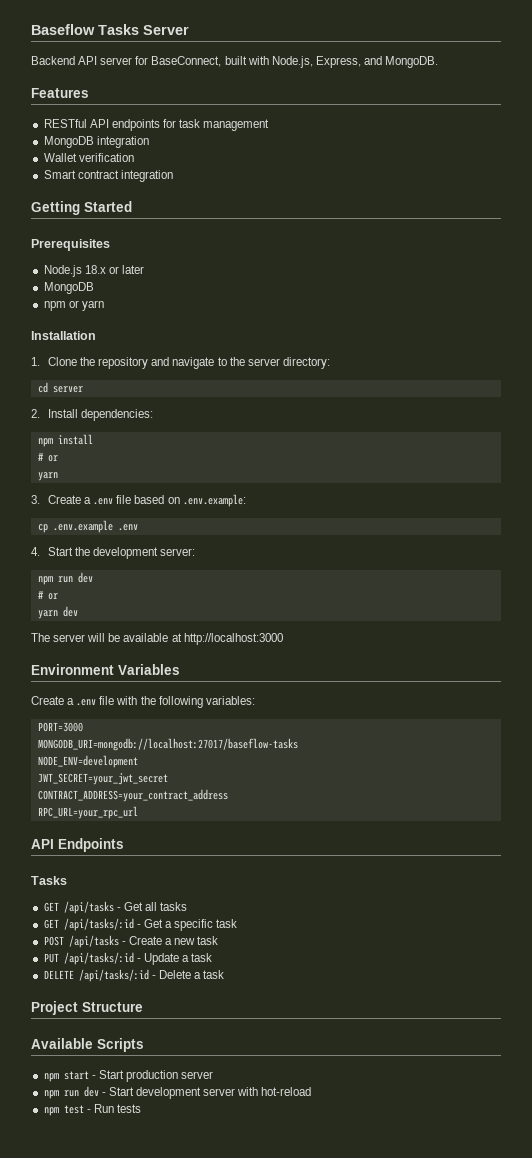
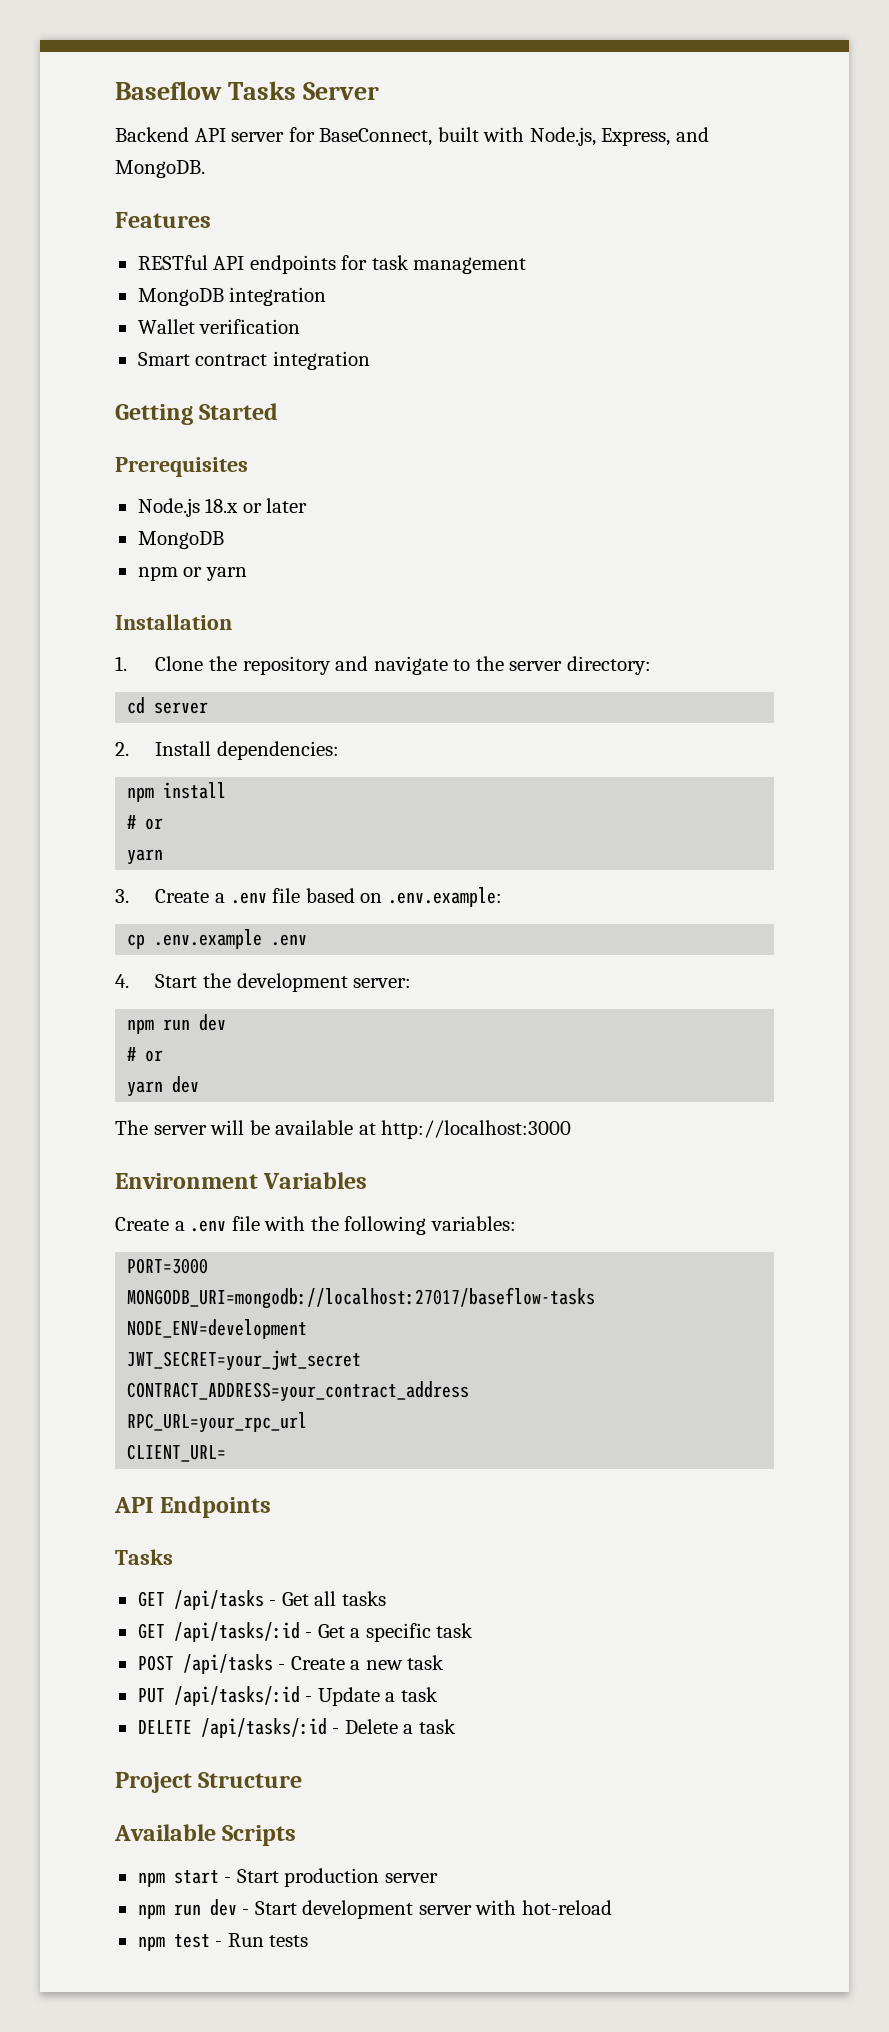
+ CLIENT_URL=

